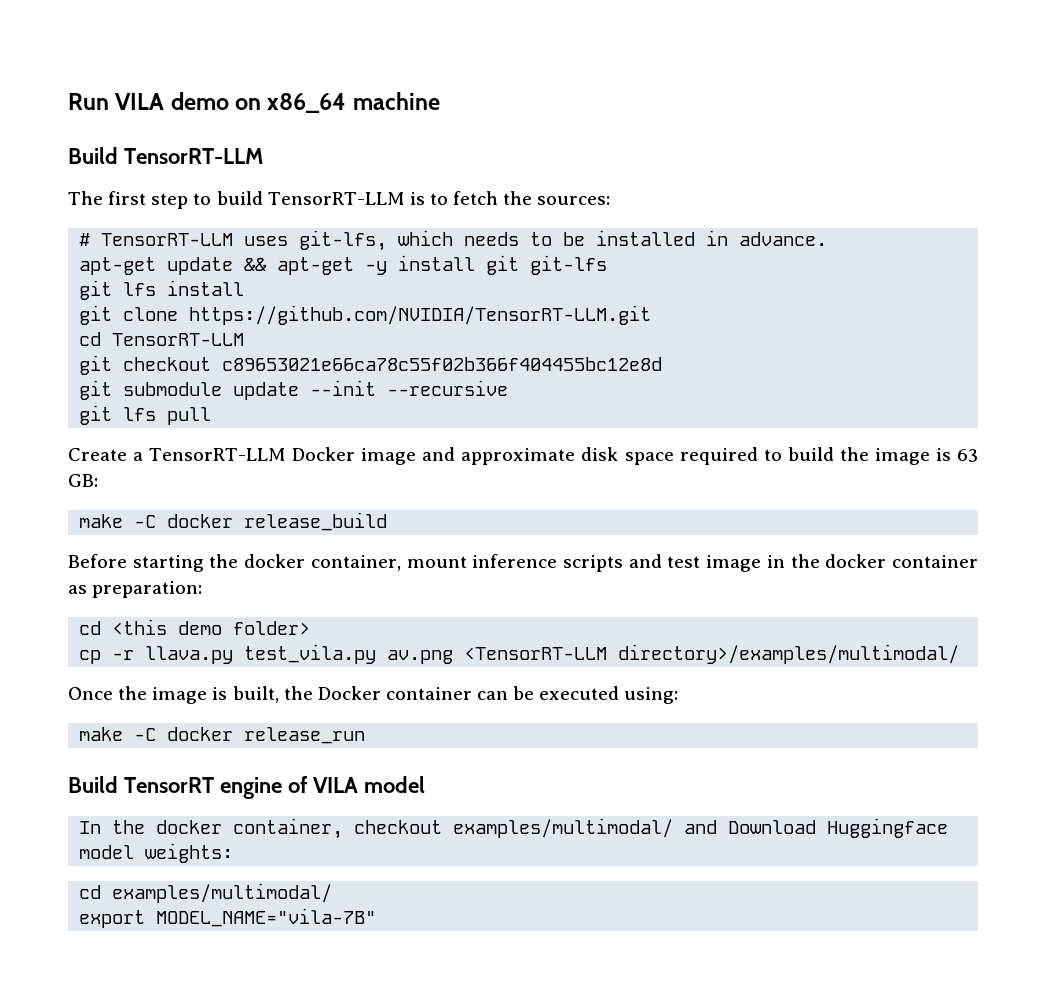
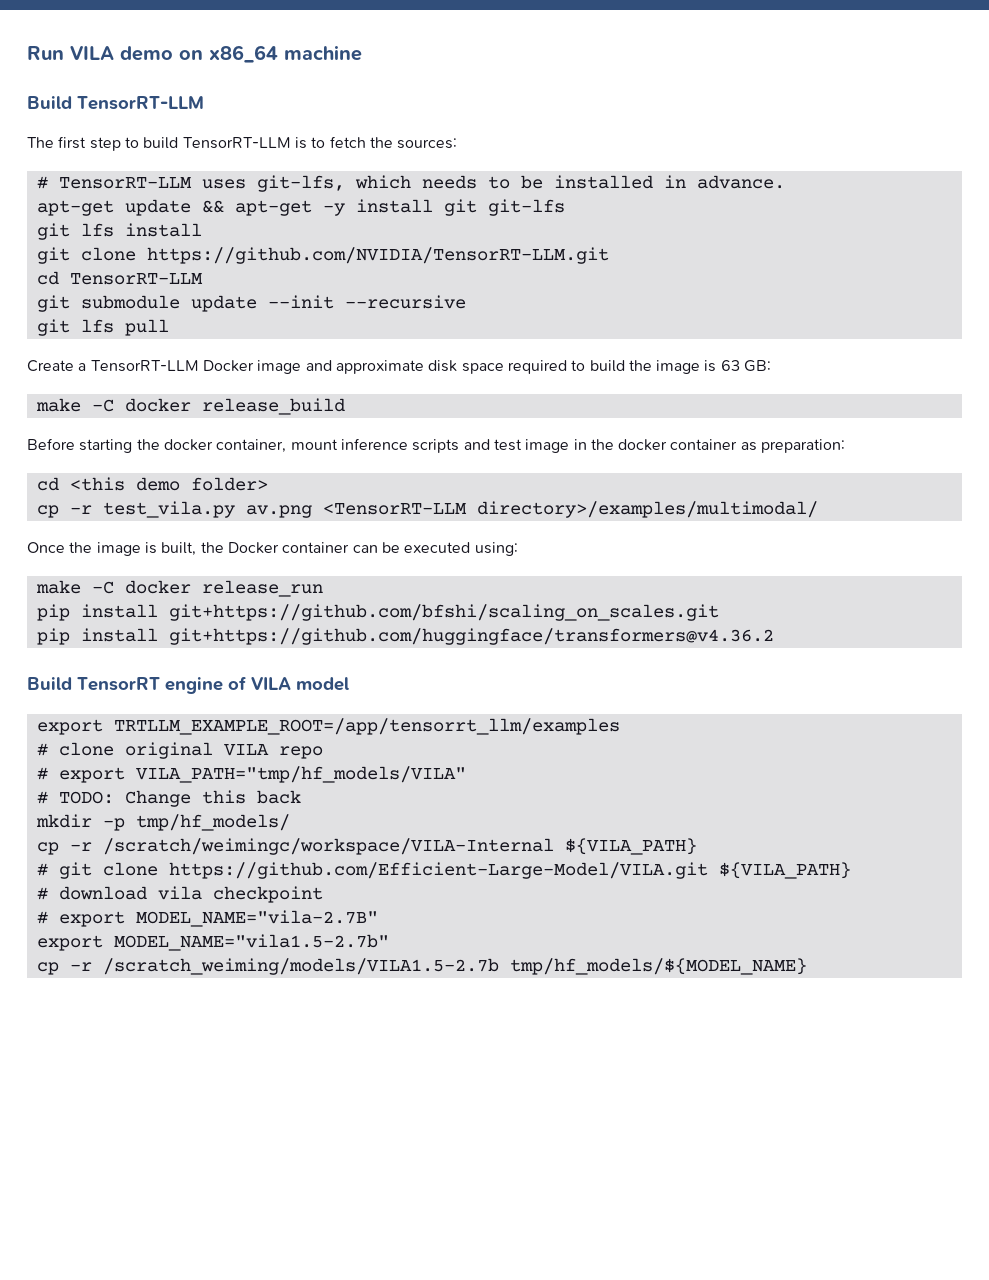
- git checkout c89653021e66ca78c55f02b366f404455bc12e8d
- cp -r llava.py test_vila.py av.png <TensorRT-LLM directory>/examples/multimodal/
+ cp -r test_vila.py av.png <TensorRT-LLM directory>/examples/multimodal/
+ pip install git+https://github.com/bfshi/scaling_on_scales.git
+ pip install git+https://github.com/huggingface/transformers@v4.36.2
- In the docker container, checkout examples/multimodal/ and Download Huggingface model weights:
- cd examples/multimodal/
- export MODEL_NAME="vila-7B"
+ export TRTLLM_EXAMPLE_ROOT=/app/tensorrt_llm/examples
+ # clone original VILA repo
+ # export VILA_PATH="tmp/hf_models/VILA"
+ # TODO: Change this back
+ mkdir -p tmp/hf_models/
+ cp -r /scratch/weimingc/workspace/VILA-Internal ${VILA_PATH}
+ # git clone https://github.com/Efficient-Large-Model/VILA.git ${VILA_PATH}
+ # download vila checkpoint
+ # export MODEL_NAME="vila-2.7B"
+ export MODEL_NAME="vila1.5-2.7b"
+ cp -r /scratch_weiming/models/VILA1.5-2.7b tmp/hf_models/${MODEL_NAME}

